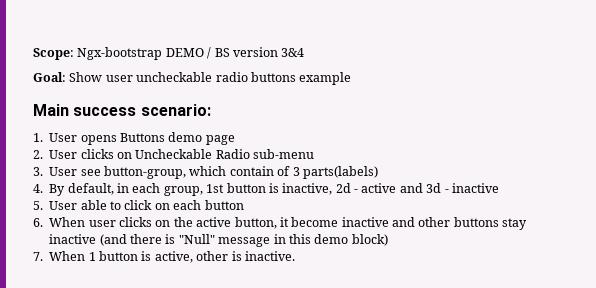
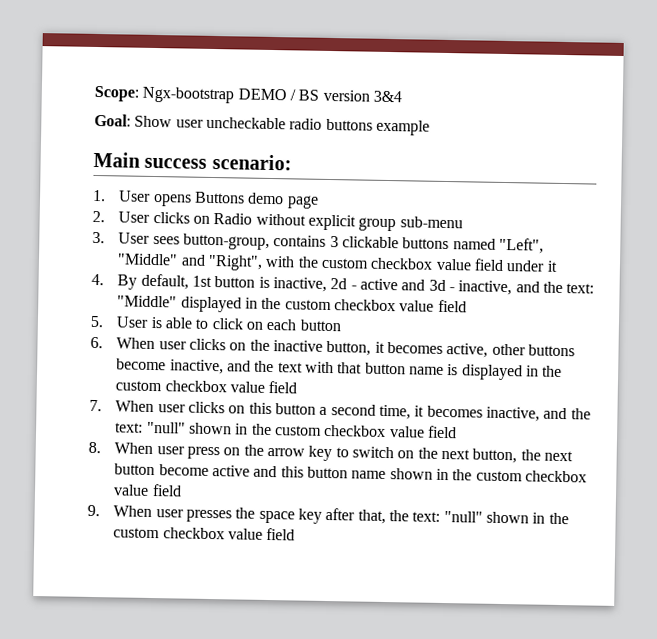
- 2. User clicks on Uncheckable Radio sub-menu
+ 2. User clicks on Radio without explicit group sub-menu
- 3. User see button-group, which contain of 3 parts(labels)
+ 3. User sees button-group, contains 3 clickable buttons named "Left", "Middle" and "Right", with the custom checkbox value field under it
- 4. By default, in each group, 1st button is inactive, 2d - active and 3d - inactive
+ 4. By default, 1st button is inactive, 2d - active and 3d - inactive, and the text: "Middle" displayed in the custom checkbox value field
- 5. User able to click on each button
+ 5. User is able to click on each button
- 6. When user clicks on the active button, it become inactive and other buttons stay inactive (and there is "Null" message in this demo block)
- 7. When 1 button is active, other is inactive.
+ 6. When user clicks on the inactive button, it becomes active, other buttons become inactive, and the text with that button name is displayed in the custom checkbox value field
+ 7. When user clicks on this button a second time, it becomes inactive, and the text: "null" shown in the custom checkbox value field
+ 8. When user press on the arrow key to switch on the next button, the next button become active and this button name shown in the custom checkbox value field
+ 9. When user presses the space key after that, the text: "null" shown in the custom checkbox value field

